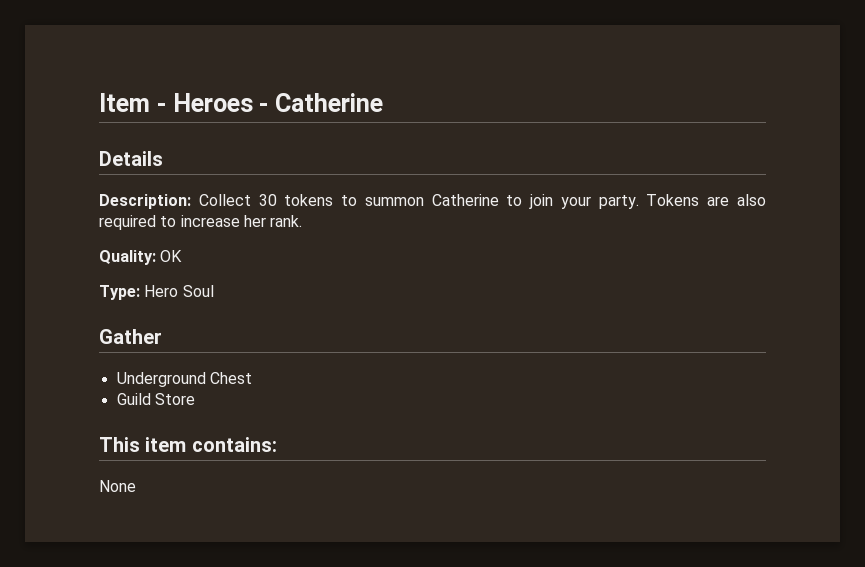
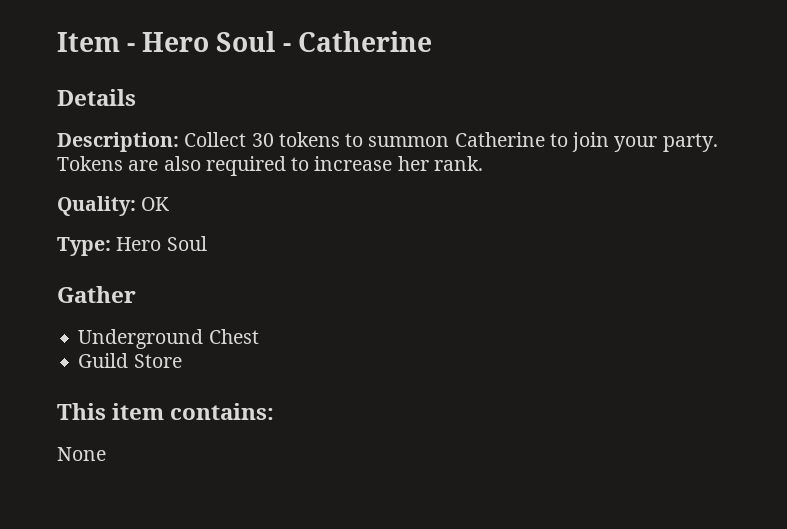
- Item - Heroes - Catherine
+ Item - Hero Soul - Catherine

